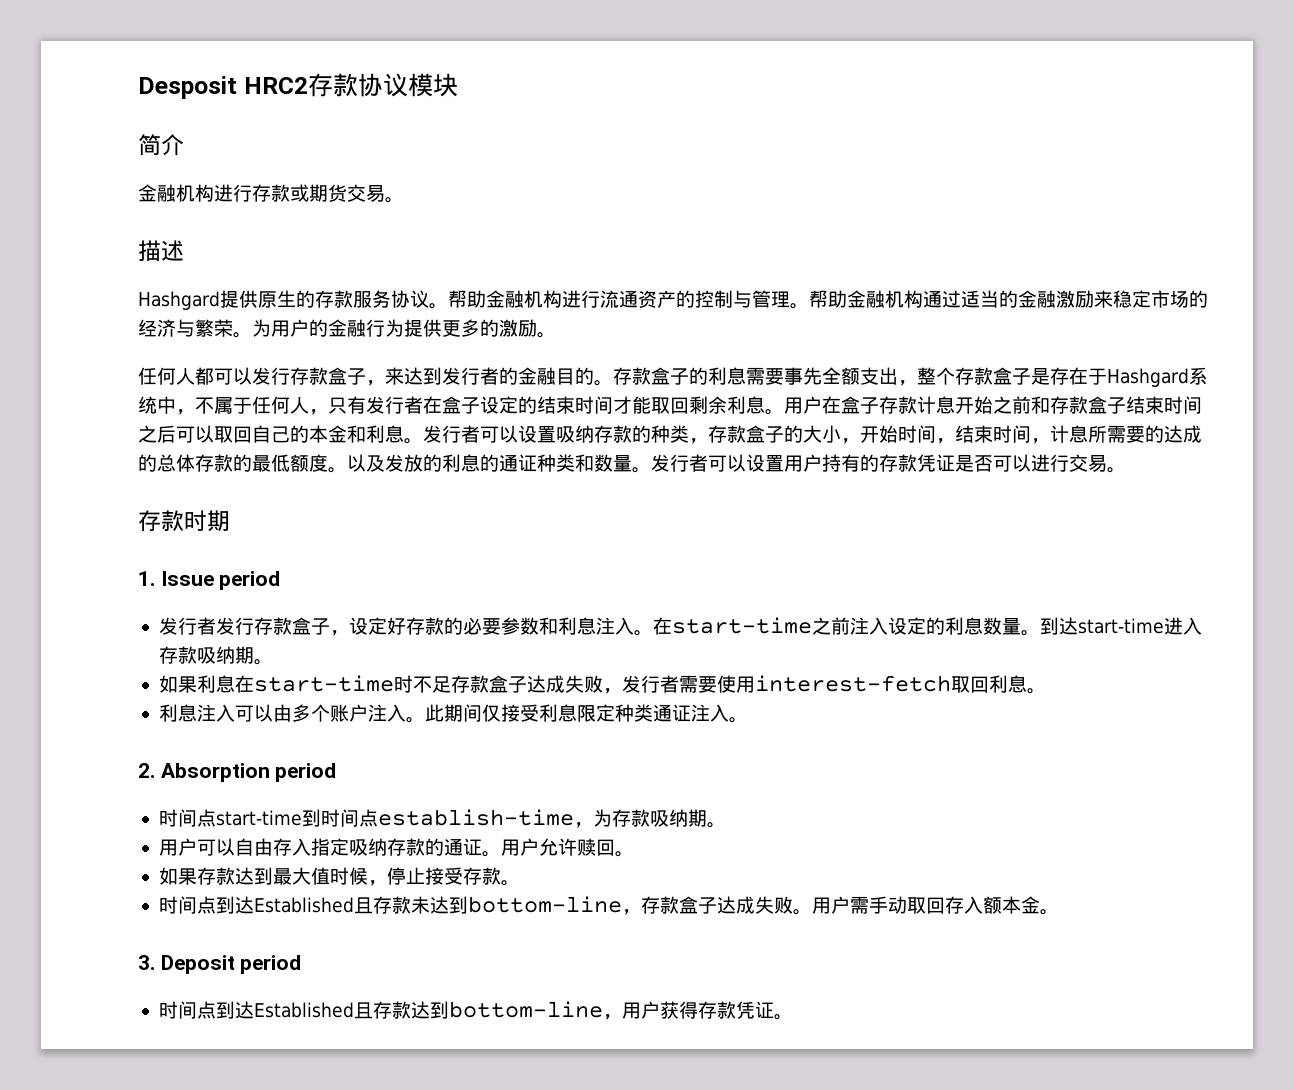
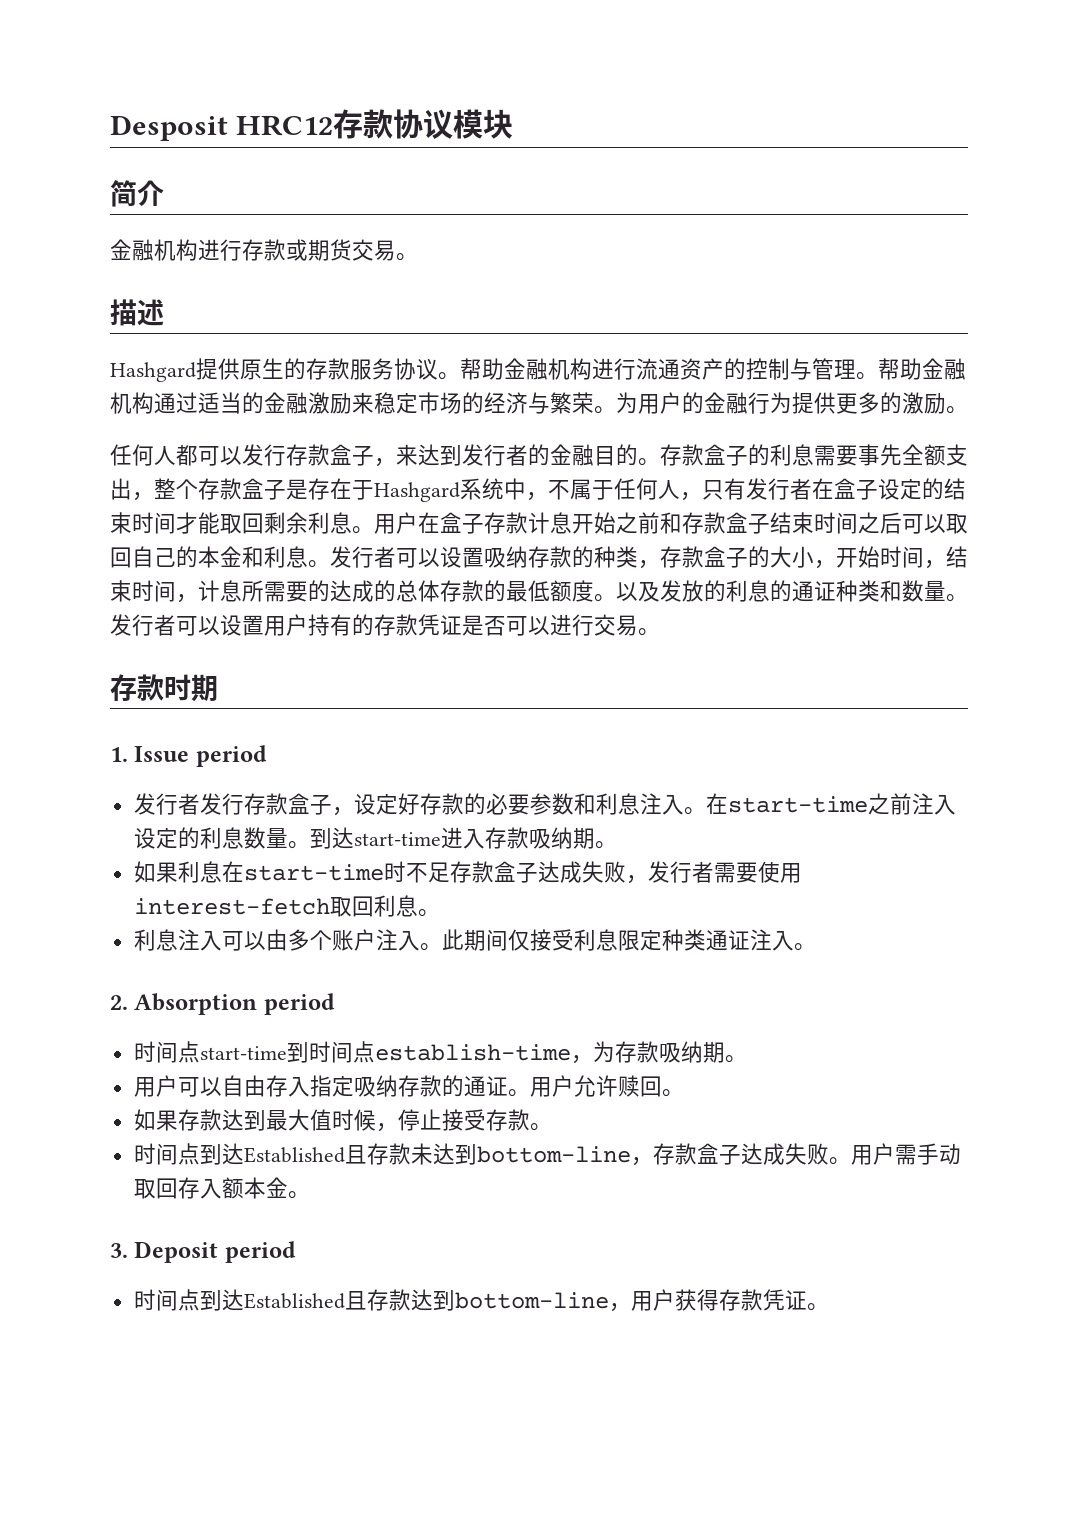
- Desposit HRC2存款协议模块
+ Desposit HRC12存款协议模块

